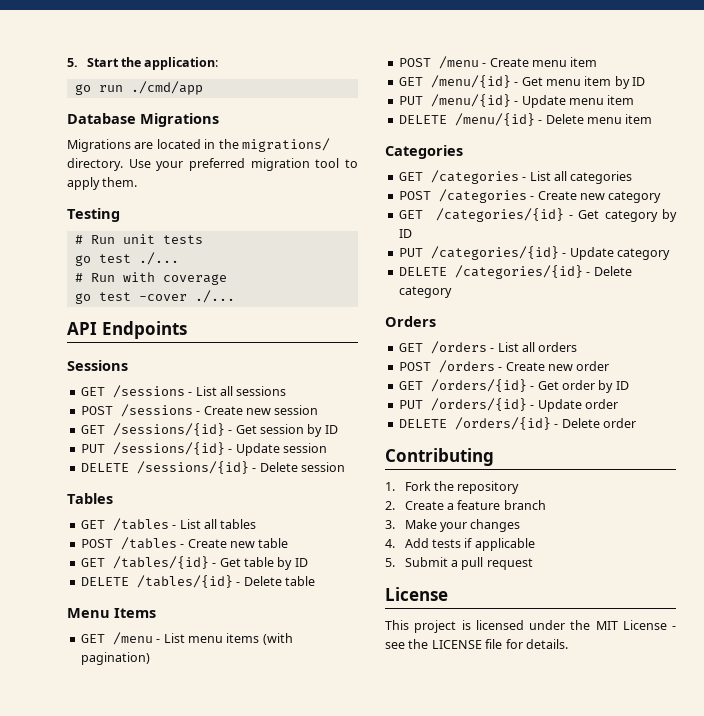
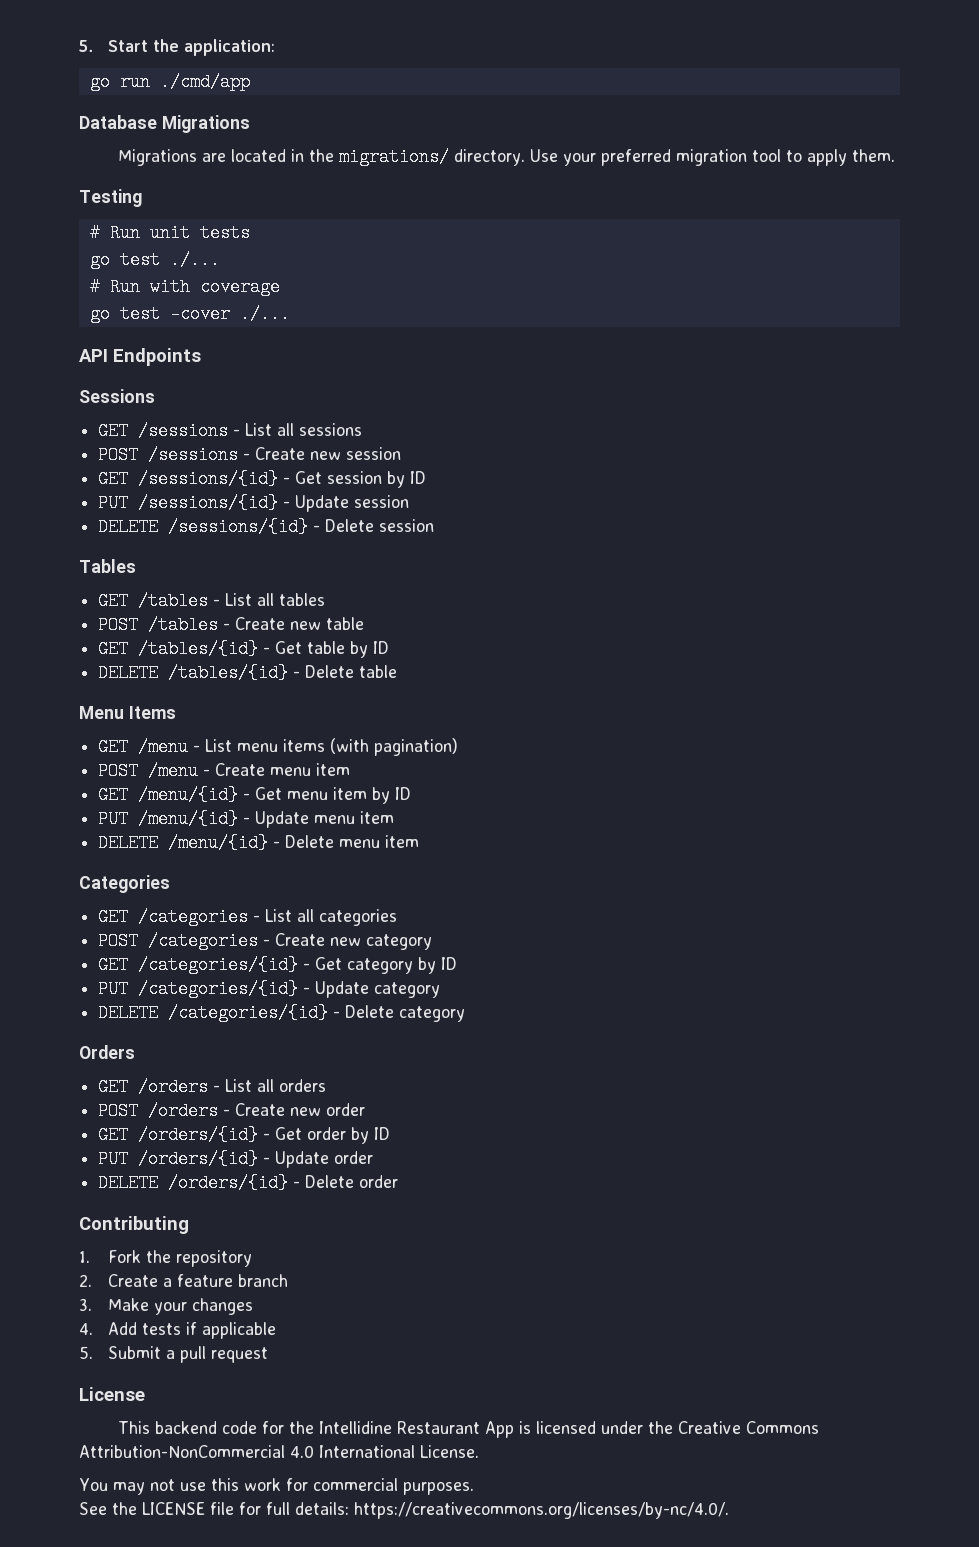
- This project is licensed under the MIT License - see the LICENSE file for details.
+ This backend code for the Intellidine Restaurant App is licensed under the Creative Commons Attribution-NonCommercial 4.0 International License.
+ You may not use this work for commercial purposes.
+ See the LICENSE file for full details: https://creativecommons.org/licenses/by-nc/4.0/.

